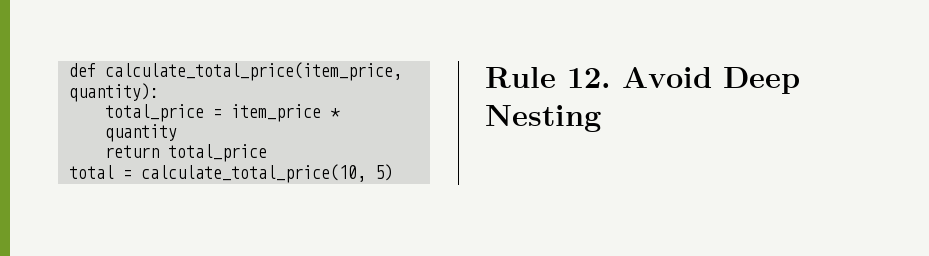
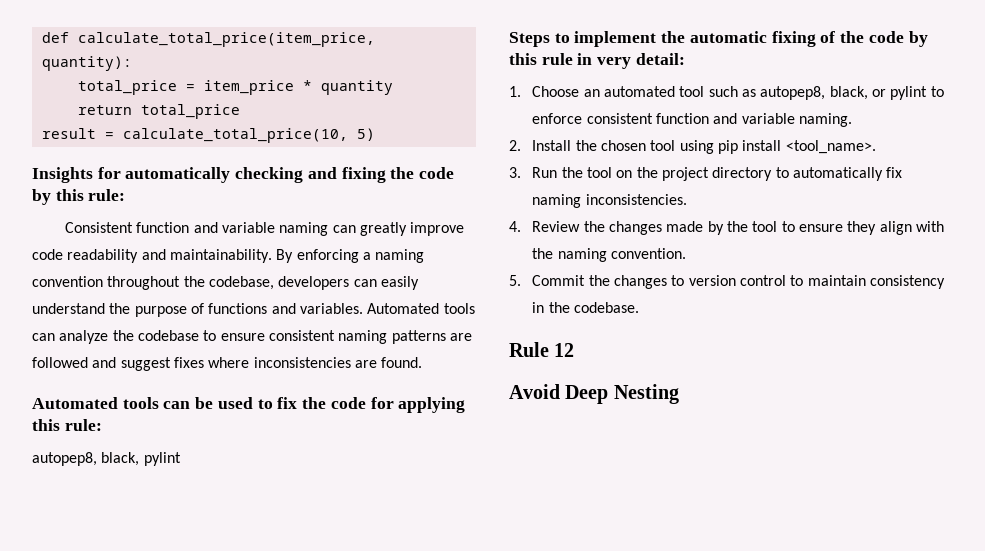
- total = calculate_total_price(10, 5)
+ result = calculate_total_price(10, 5)
+ Insights for automatically checking and fixing the code by this rule:
+ Consistent function and variable naming can greatly improve code readability and maintainability. By enforcing a naming convention throughout the codebase, developers can easily understand the purpose of functions and variables. Automated tools can analyze the codebase to ensure consistent naming patterns are followed and suggest fixes where inconsistencies are found.
+ Automated tools can be used to fix the code for applying this rule:
+ autopep8, black, pylint
+ Steps to implement the automatic fixing of the code by this rule in very detail:
+ 1. Choose an automated tool such as autopep8, black, or pylint to enforce consistent function and variable naming.
+ 2. Install the chosen tool using pip install <tool_name>.
+ 3. Run the tool on the project directory to automatically fix naming inconsistencies.
+ 4. Review the changes made by the tool to ensure they align with the naming convention.
+ 5. Commit the changes to version control to maintain consistency in the codebase.
- Rule 12. Avoid Deep Nesting
+ Rule 12
+ Avoid Deep Nesting

